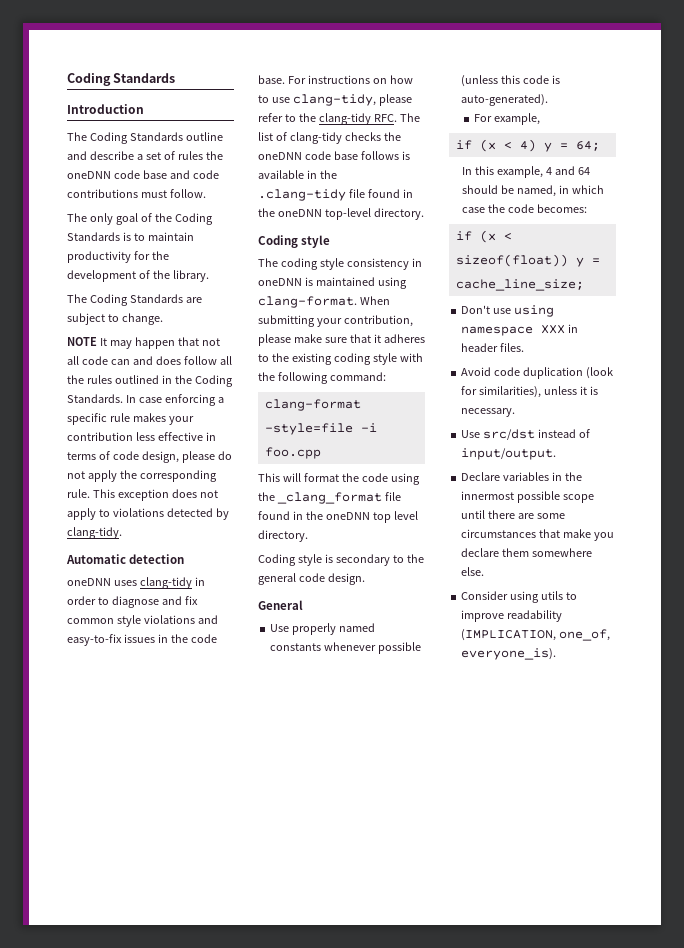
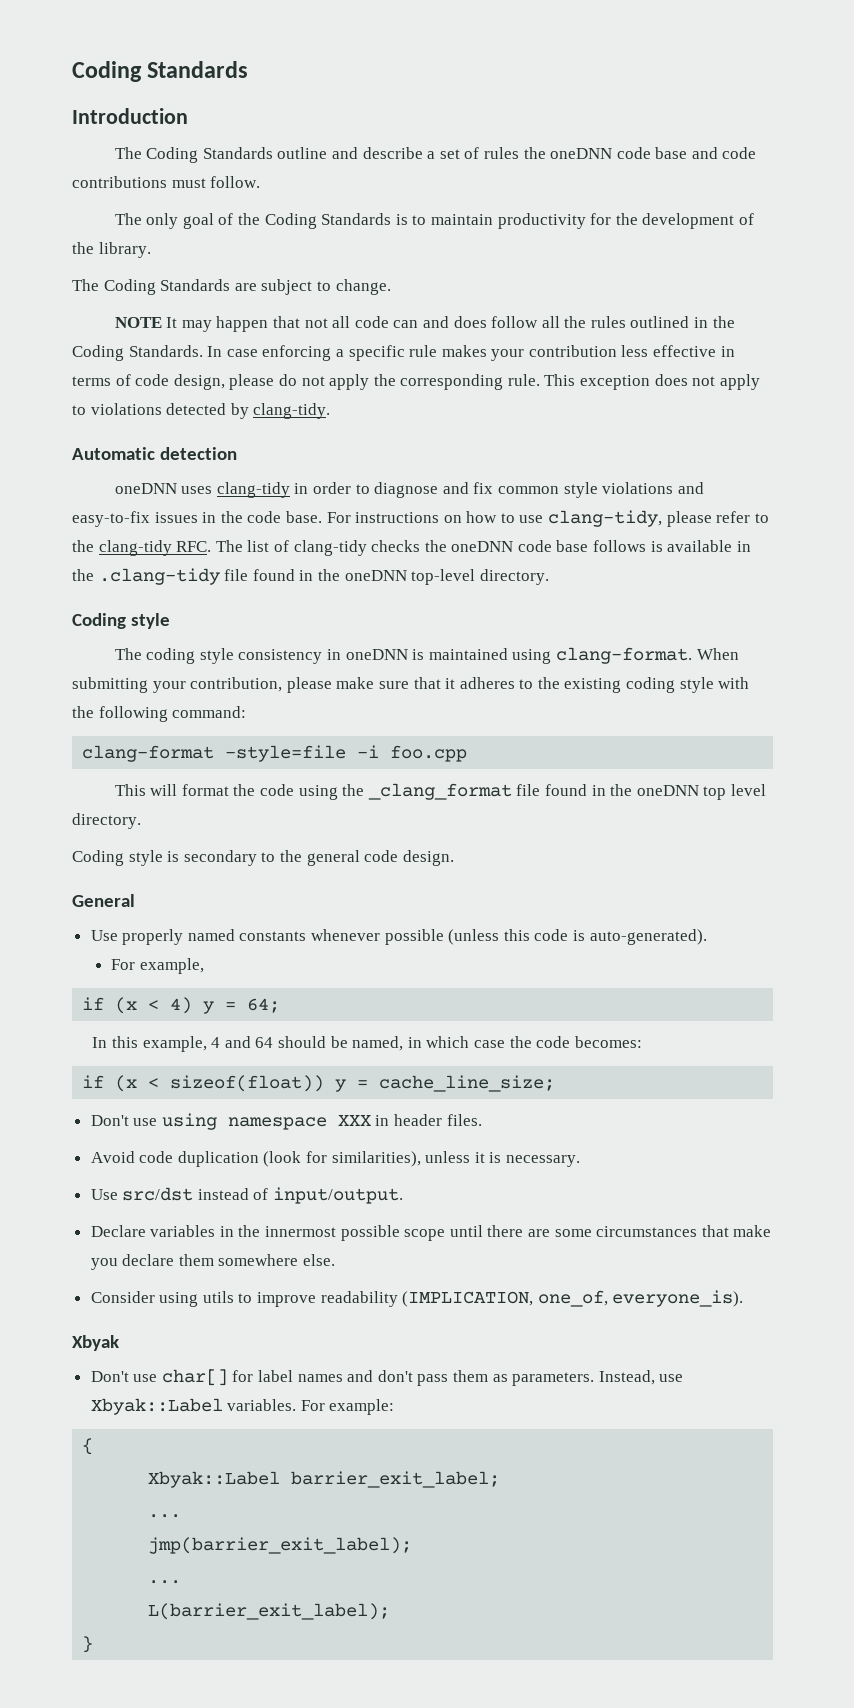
+ Xbyak
+ Don't use char[] for label names and don't pass them as parameters. Instead, use Xbyak::Label variables. For example:
+ {
+ Xbyak::Label barrier_exit_label;
+ ...
+ jmp(barrier_exit_label);
+ ...
+ L(barrier_exit_label);
+ }

